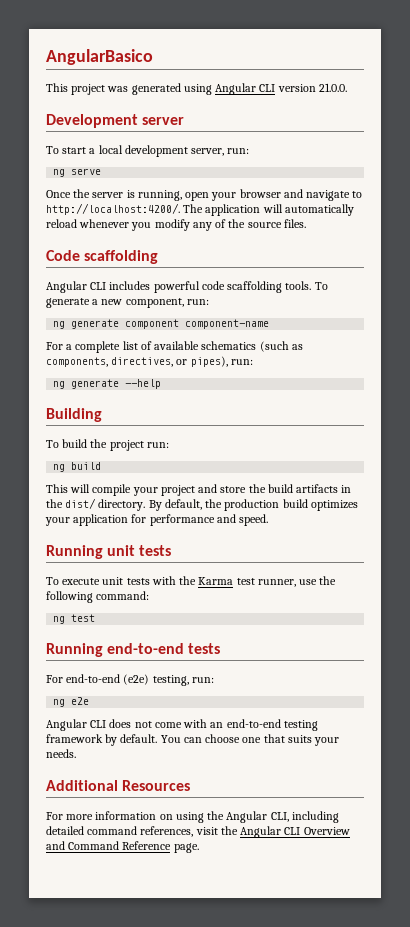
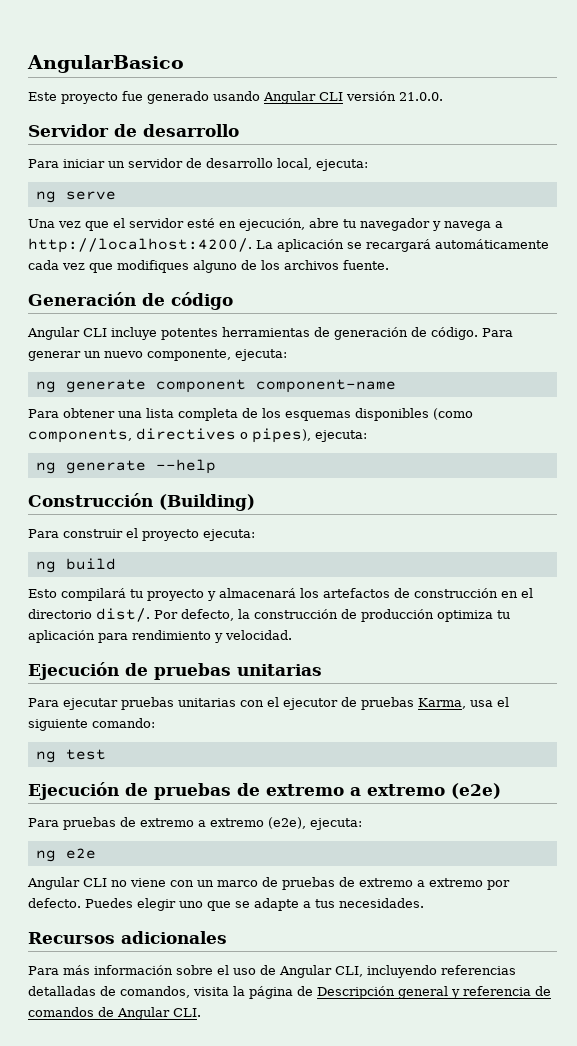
- This project was generated using Angular CLI version 21.0.0.
+ Este proyecto fue generado usando Angular CLI versión 21.0.0.
- Development server
- To start a local development server, run:
+ Servidor de desarrollo
+ Para iniciar un servidor de desarrollo local, ejecuta:
  ng serve
- Once the server is running, open your browser and navigate to http://localhost:4200/. The application will automatically reload whenever you modify any of the source files.
- Code scaffolding
- Angular CLI includes powerful code scaffolding tools. To generate a new component, run:
+ Una vez que el servidor esté en ejecución, abre tu navegador y navega a http://localhost:4200/. La aplicación se recargará automáticamente cada vez que modifiques alguno de los archivos fuente.
+ Generación de código
+ Angular CLI incluye potentes herramientas de generación de código. Para generar un nuevo componente, ejecuta:
  ng generate component component-name
- For a complete list of available schematics (such as components, directives, or pipes), run:
+ Para obtener una lista completa de los esquemas disponibles (como components, directives o pipes), ejecuta:
  ng generate --help
- Building
- To build the project run:
+ Construcción (Building)
+ Para construir el proyecto ejecuta:
  ng build
- This will compile your project and store the build artifacts in the dist/ directory. By default, the production build optimizes your application for performance and speed.
- Running unit tests
- To execute unit tests with the Karma test runner, use the following command:
+ Esto compilará tu proyecto y almacenará los artefactos de construcción en el directorio dist/. Por defecto, la construcción de producción optimiza tu aplicación para rendimiento y velocidad.
+ Ejecución de pruebas unitarias
+ Para ejecutar pruebas unitarias con el ejecutor de pruebas Karma, usa el siguiente comando:
  ng test
- Running end-to-end tests
- For end-to-end (e2e) testing, run:
+ Ejecución de pruebas de extremo a extremo (e2e)
+ Para pruebas de extremo a extremo (e2e), ejecuta:
  ng e2e
- Angular CLI does not come with an end-to-end testing framework by default. You can choose one that suits your needs.
- Additional Resources
- For more information on using the Angular CLI, including detailed command references, visit the Angular CLI Overview and Command Reference page.
+ Angular CLI no viene con un marco de pruebas de extremo a extremo por defecto. Puedes elegir uno que se adapte a tus necesidades.
+ Recursos adicionales
+ Para más información sobre el uso de Angular CLI, incluyendo referencias detalladas de comandos, visita la página de Descripción general y referencia de comandos de Angular CLI.

